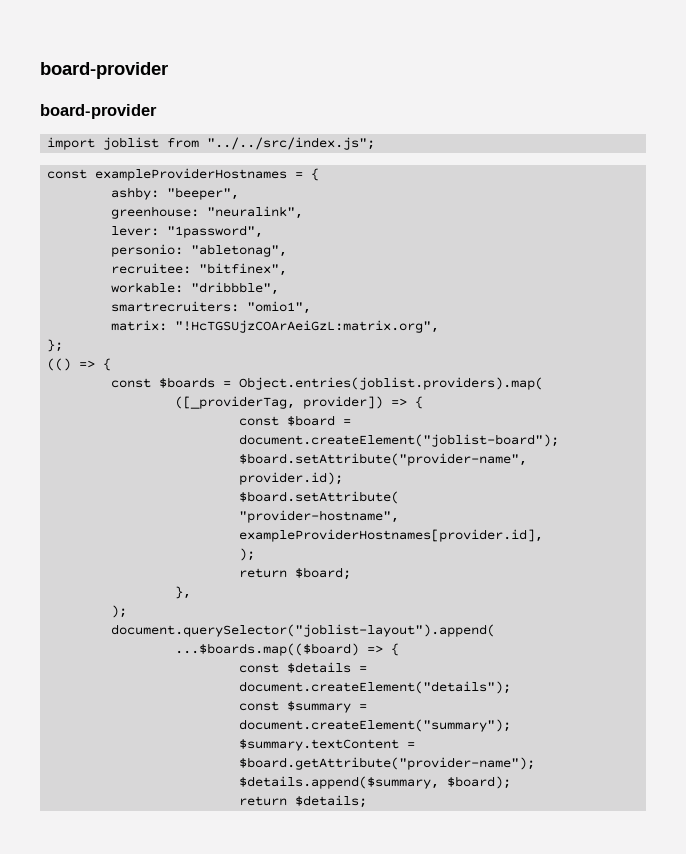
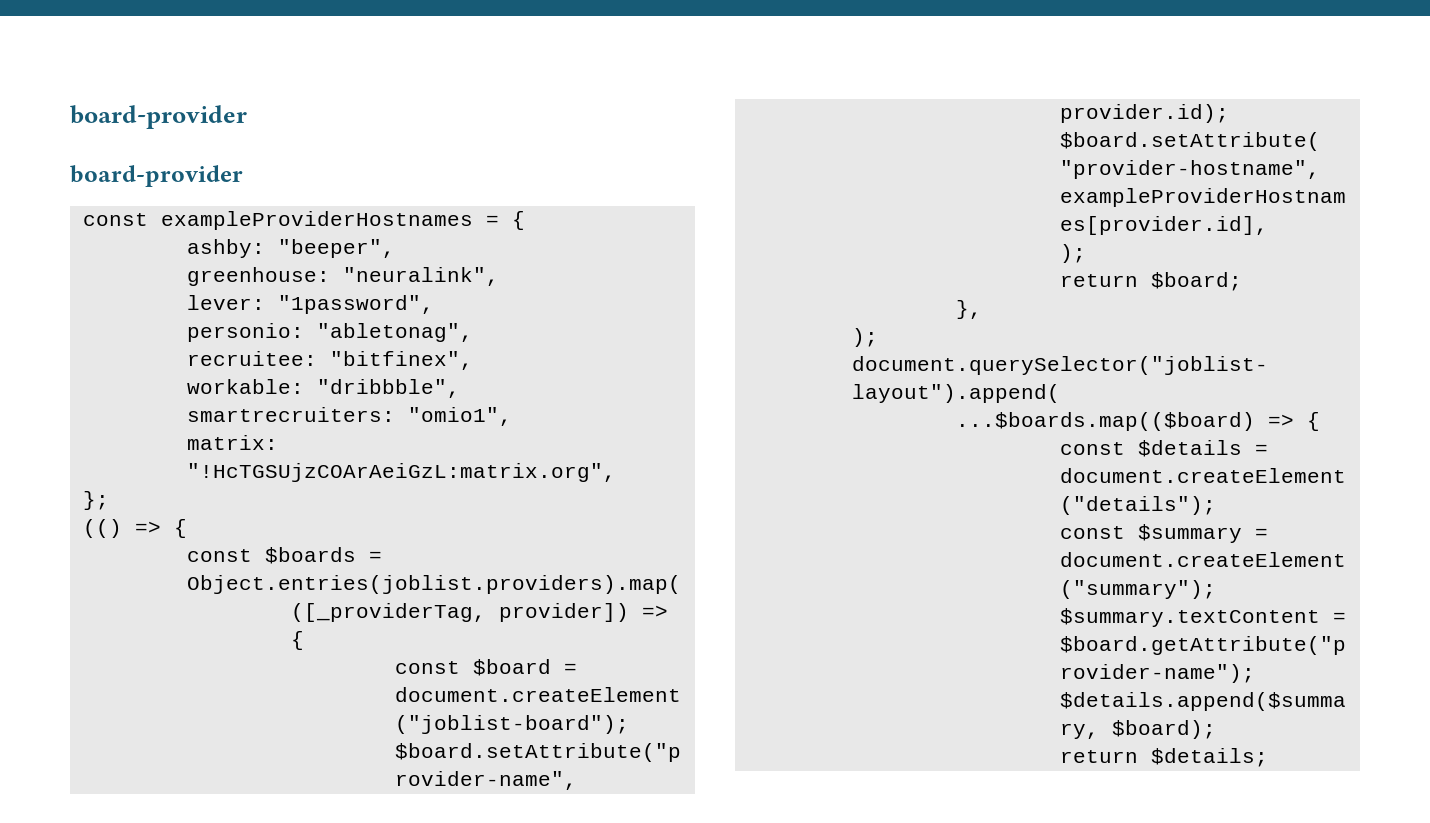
- import joblist from "../../src/index.js";

